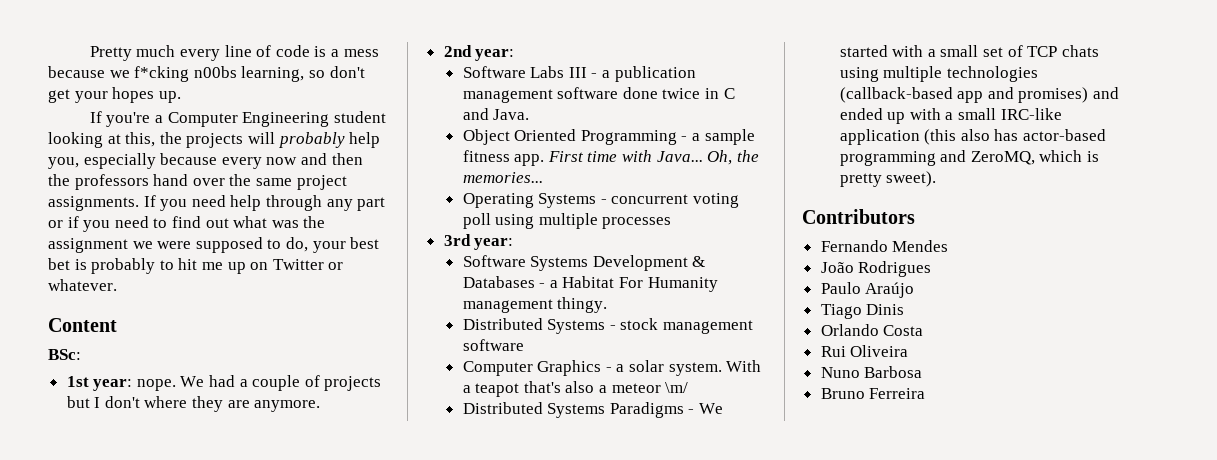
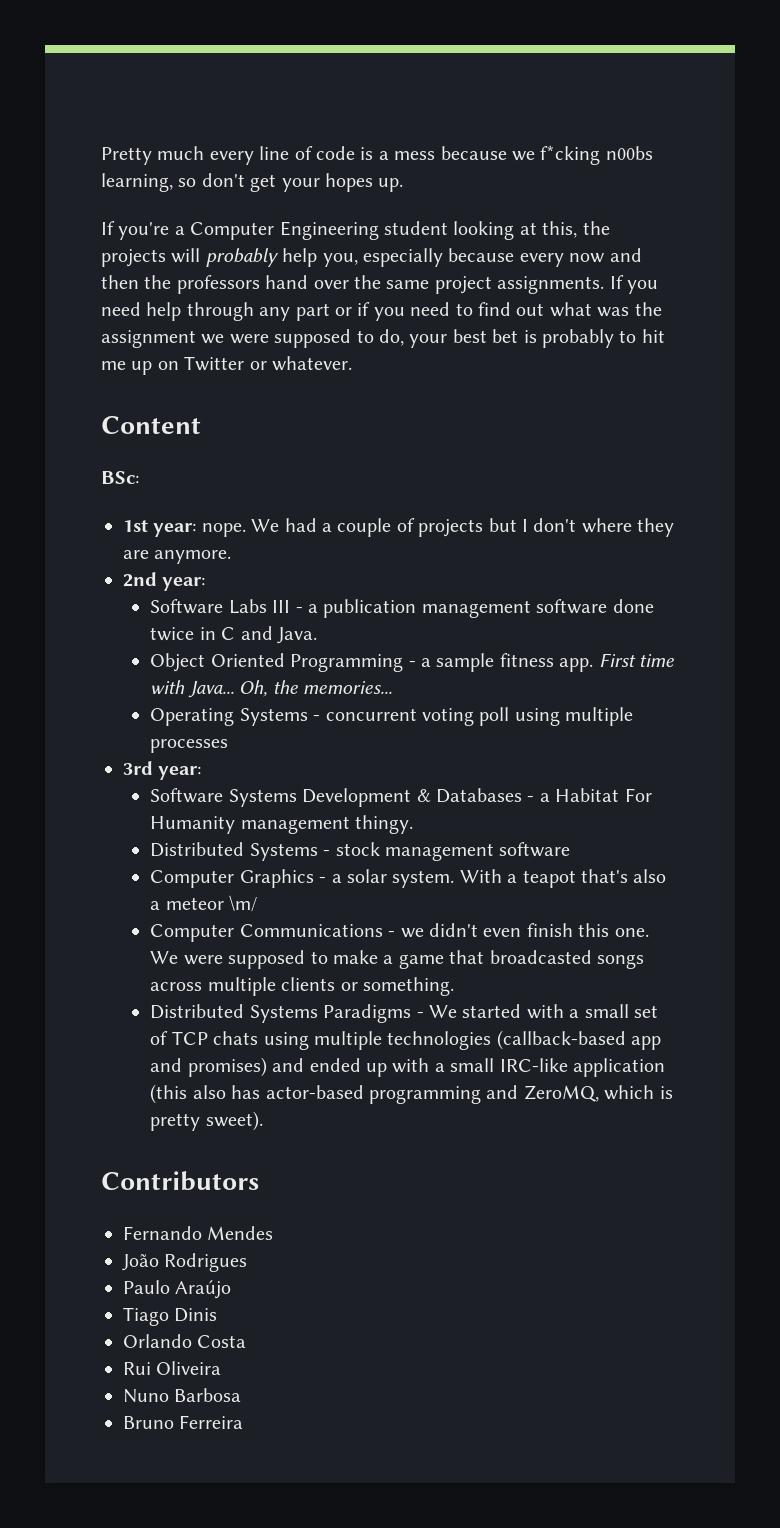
+ Computer Communications - we didn't even finish this one. We were supposed to make a game that broadcasted songs across multiple clients or something.

